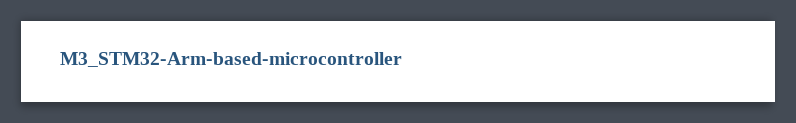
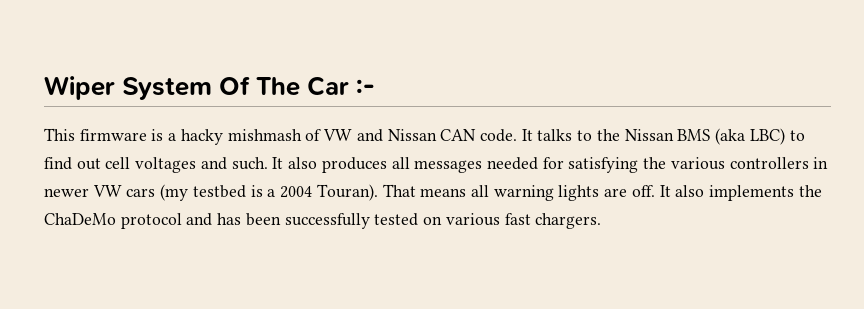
- M3_STM32-Arm-based-microcontroller
+ Wiper System Of The Car :-
+ This firmware is a hacky mishmash of VW and Nissan CAN code. It talks to the Nissan BMS (aka LBC) to find out cell voltages and such. It also produces all messages needed for satisfying the various controllers in newer VW cars (my testbed is a 2004 Touran). That means all warning lights are off. It also implements the ChaDeMo protocol and has been successfully tested on various fast chargers.

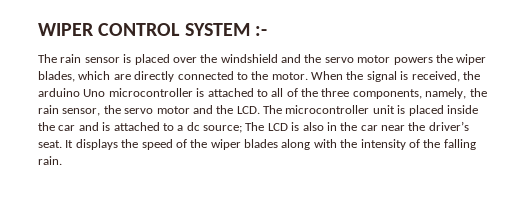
- Wiper System Of The Car :-
- This firmware is a hacky mishmash of VW and Nissan CAN code. It talks to the Nissan BMS (aka LBC) to find out cell voltages and such. It also produces all messages needed for satisfying the various controllers in newer VW cars (my testbed is a 2004 Touran). That means all warning lights are off. It also implements the ChaDeMo protocol and has been successfully tested on various fast chargers.
+ WIPER CONTROL SYSTEM :-
+ The rain sensor is placed over the windshield and the servo motor powers the wiper blades, which are directly connected to the motor. When the signal is received, the arduino Uno microcontroller is attached to all of the three components, namely, the rain sensor, the servo motor and the LCD. The microcontroller unit is placed inside the car and is attached to a dc source; The LCD is also in the car near the driver’s seat. It displays the speed of the wiper blades along with the intensity of the falling rain.

